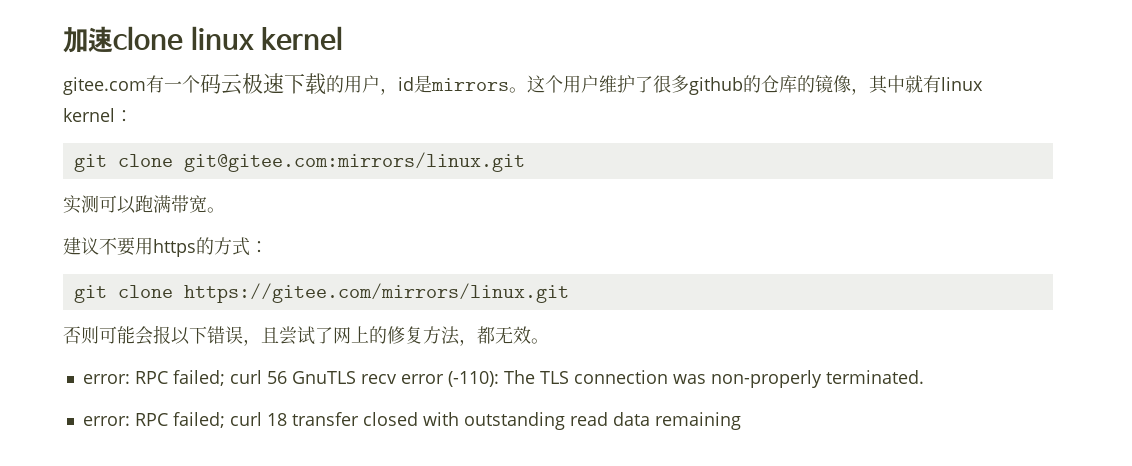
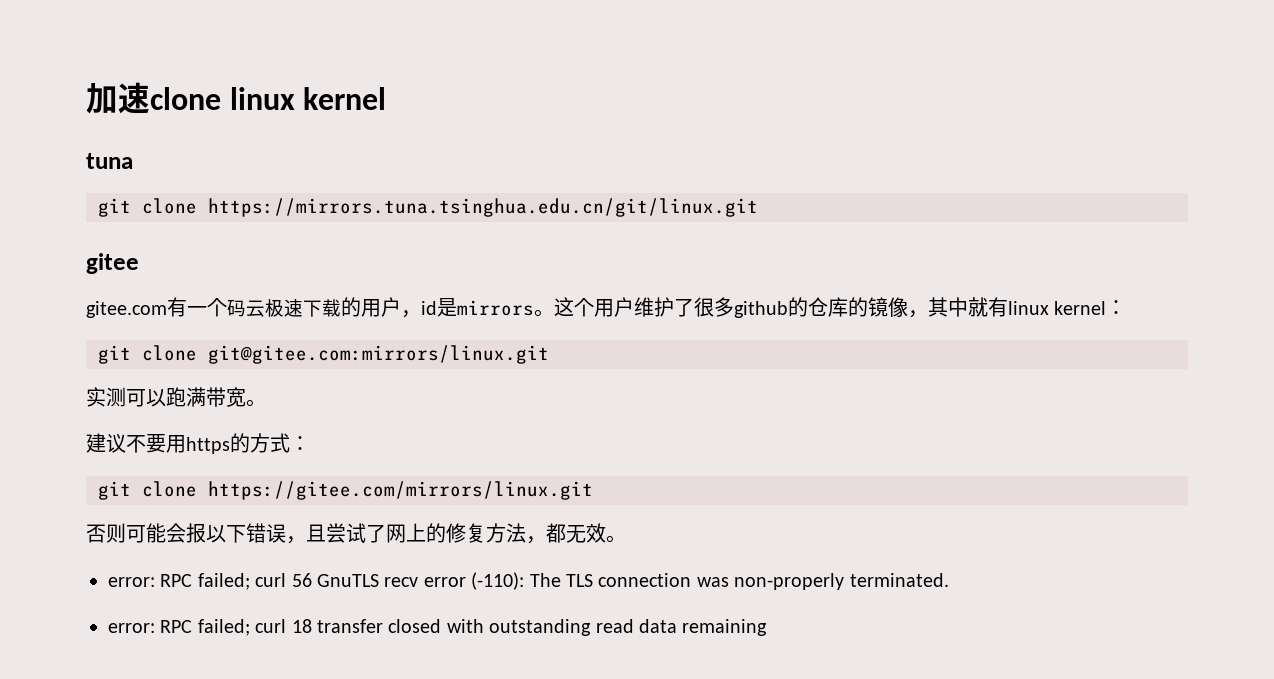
+ tuna
+ git clone https://mirrors.tuna.tsinghua.edu.cn/git/linux.git
+ gitee

